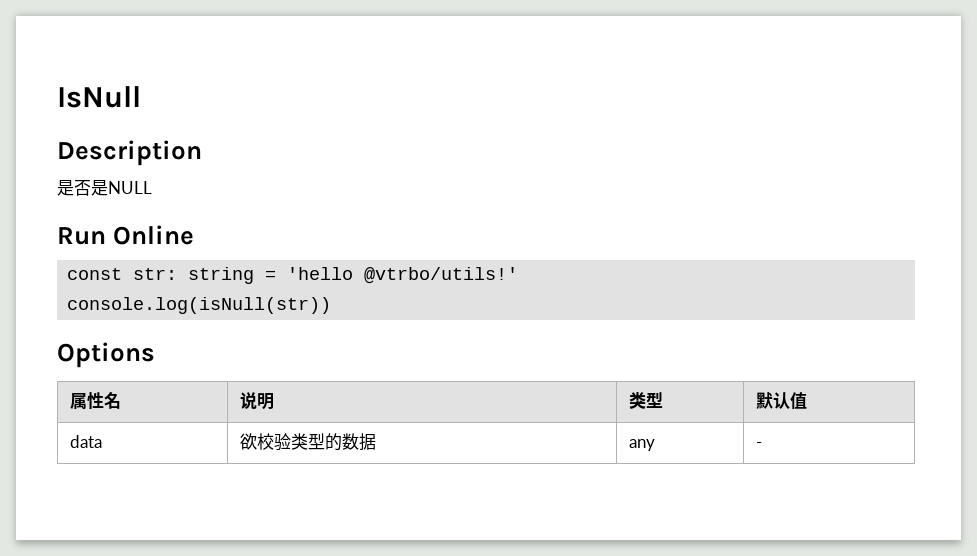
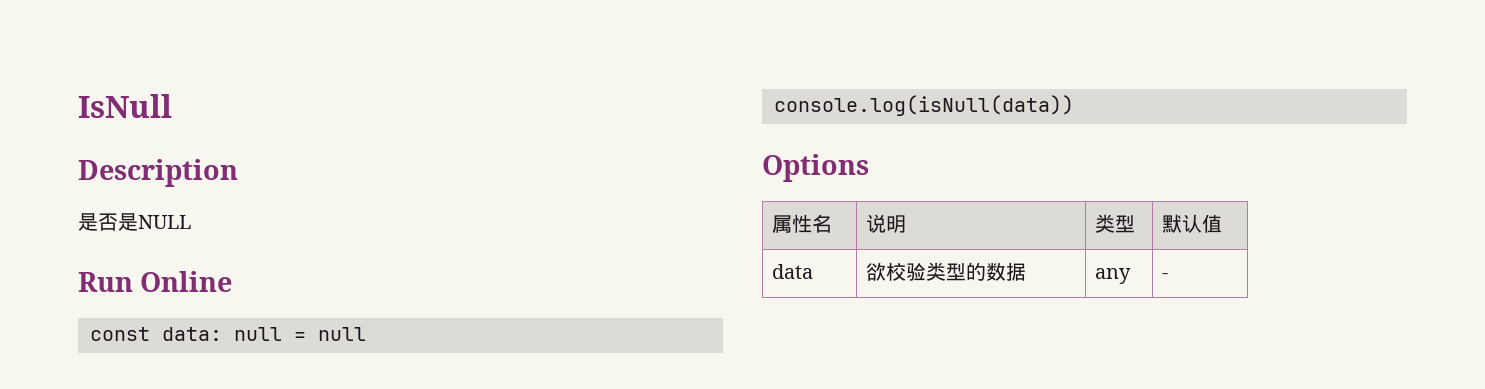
- const str: string = 'hello @vtrbo/utils!'
- console.log(isNull(str))
+ const data: null = null
+ console.log(isNull(data))

